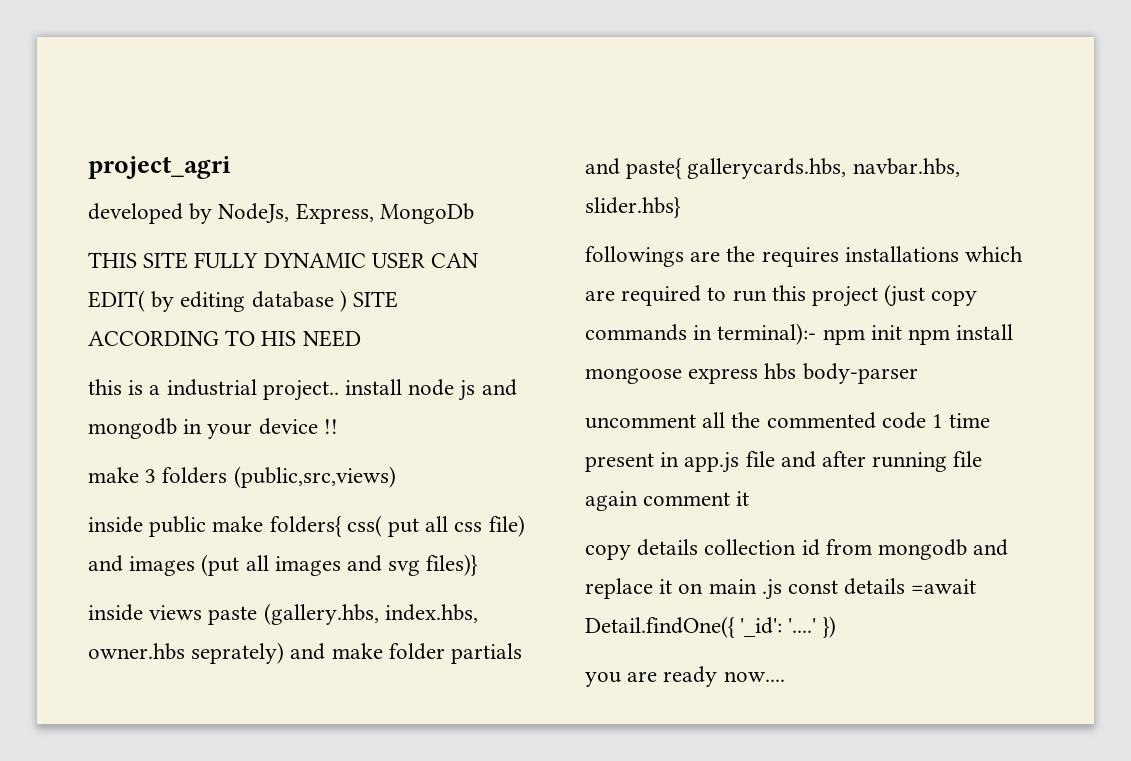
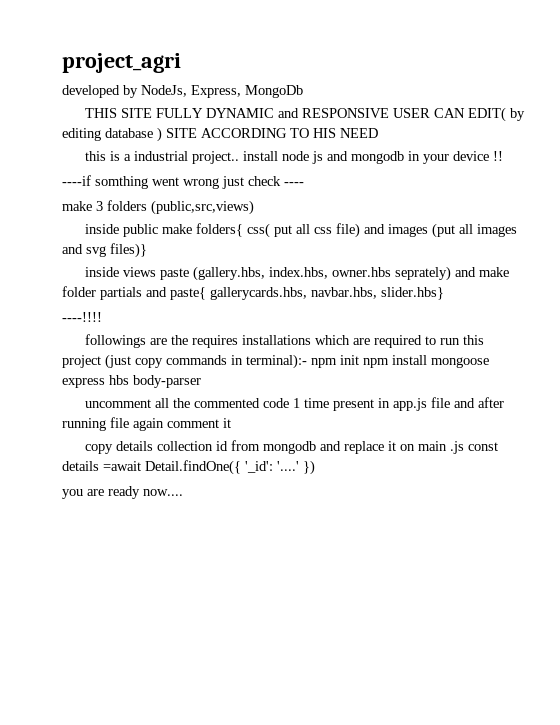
- THIS SITE FULLY DYNAMIC USER CAN EDIT( by editing database ) SITE ACCORDING TO HIS NEED
+ THIS SITE FULLY DYNAMIC and RESPONSIVE USER CAN EDIT( by editing database ) SITE ACCORDING TO HIS NEED
+ ----if somthing went wrong just check ----
+ ----!!!!

